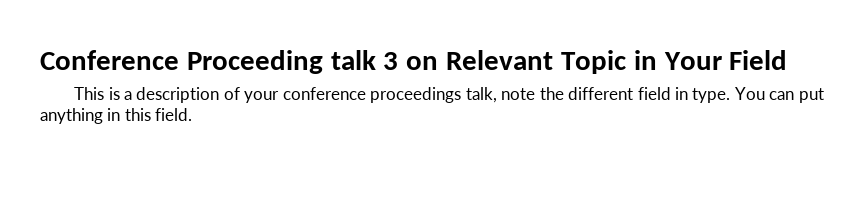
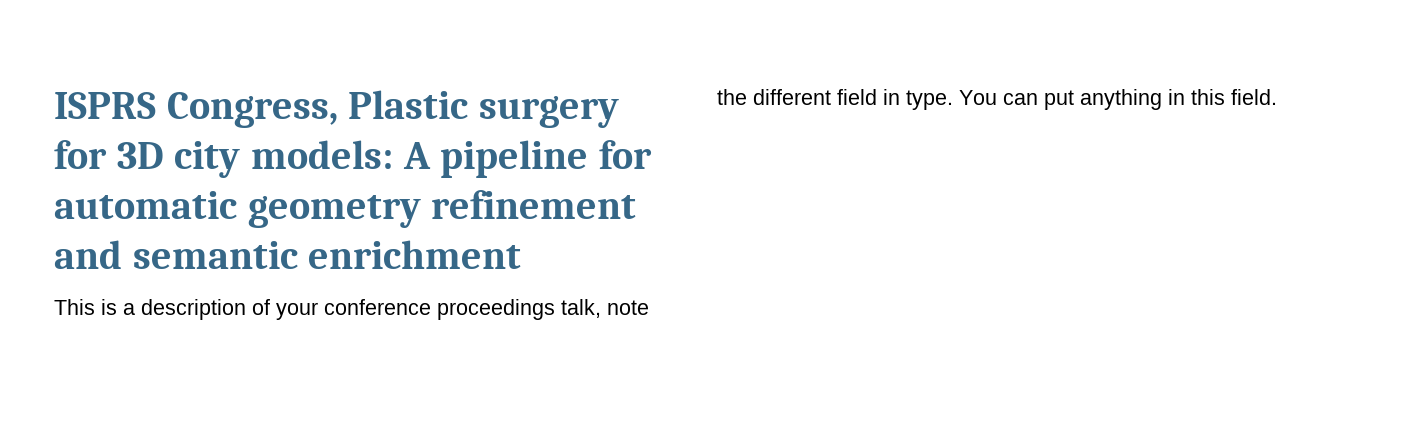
- Conference Proceeding talk 3 on Relevant Topic in Your Field
+ ISPRS Congress, Plastic surgery for 3D city models: A pipeline for automatic geometry refinement and semantic enrichment

